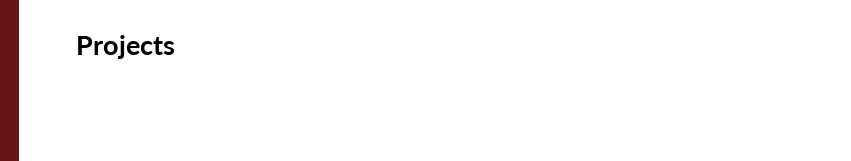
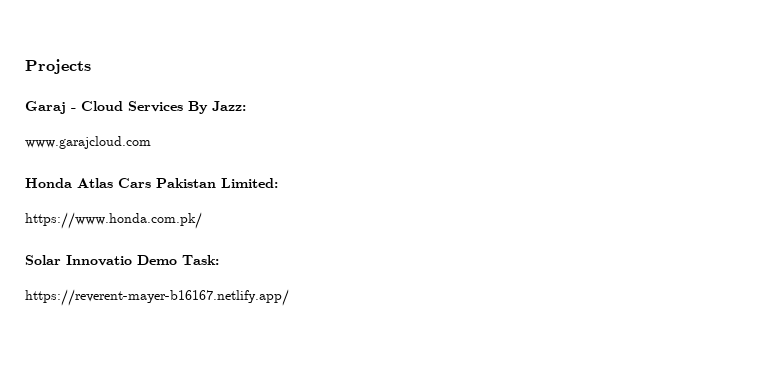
+ Garaj - Cloud Services By Jazz:
+ www.garajcloud.com
+ Honda Atlas Cars Pakistan Limited:
+ https://www.honda.com.pk/
+ Solar Innovatio Demo Task:
+ https://reverent-mayer-b16167.netlify.app/

